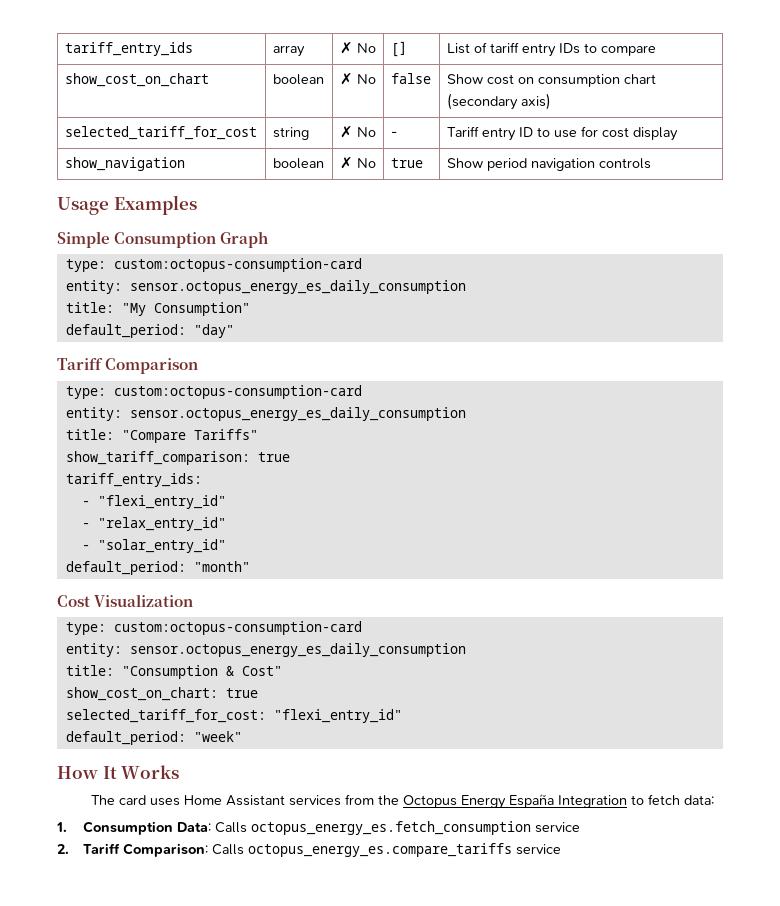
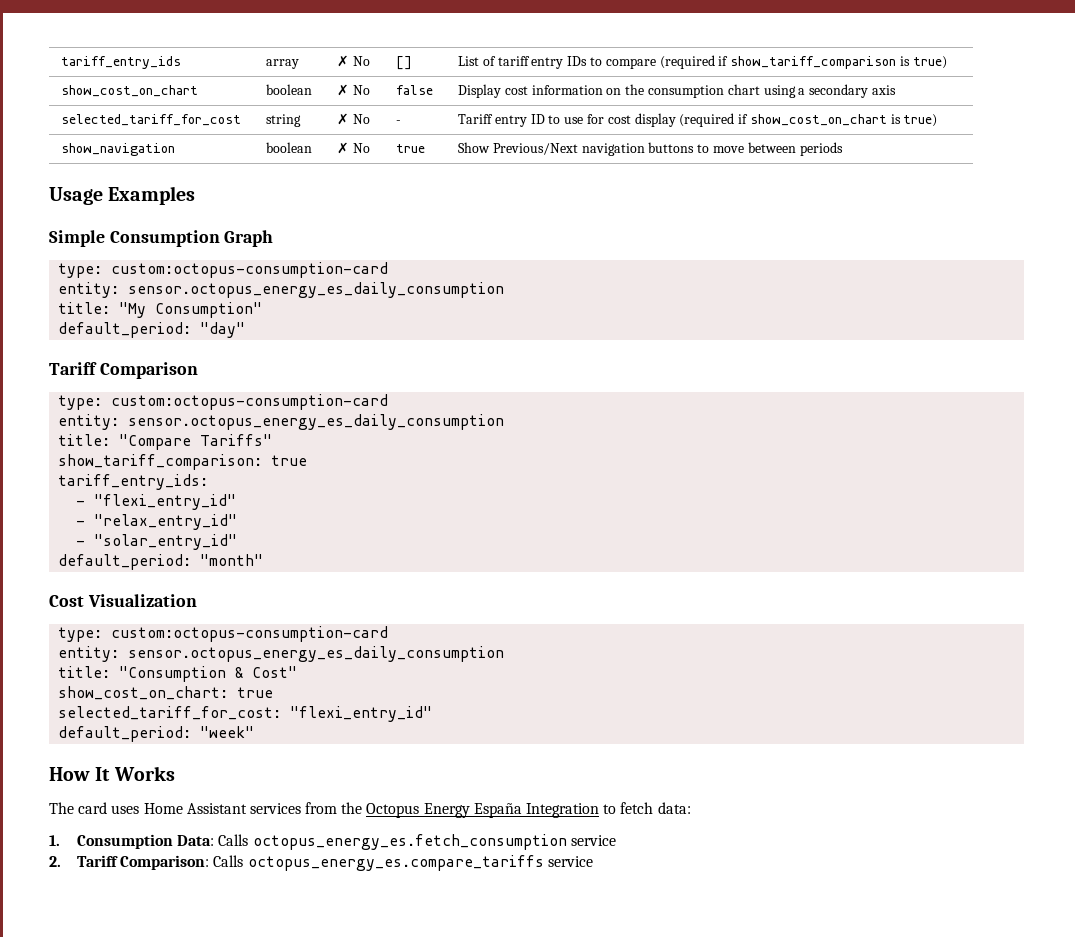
- tariff_entry_ids | array | ✗ No | [] | List of tariff entry IDs to compare
+ tariff_entry_ids | array | ✗ No | [] | List of tariff entry IDs to compare (required if show_tariff_comparison is true)
- show_cost_on_chart | boolean | ✗ No | false | Show cost on consumption chart (secondary axis)
+ show_cost_on_chart | boolean | ✗ No | false | Display cost information on the consumption chart using a secondary axis
- selected_tariff_for_cost | string | ✗ No | - | Tariff entry ID to use for cost display
+ selected_tariff_for_cost | string | ✗ No | - | Tariff entry ID to use for cost display (required if show_cost_on_chart is true)
- show_navigation | boolean | ✗ No | true | Show period navigation controls
+ show_navigation | boolean | ✗ No | true | Show Previous/Next navigation buttons to move between periods

